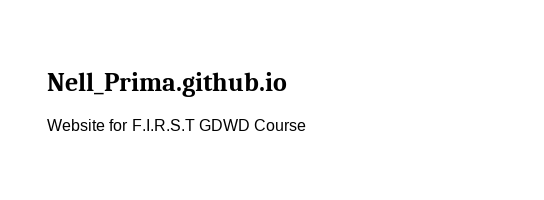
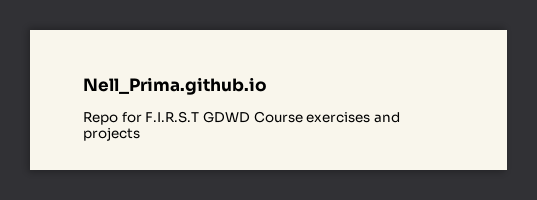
- Website for F.I.R.S.T GDWD Course
+ Repo for F.I.R.S.T GDWD Course exercises and projects

